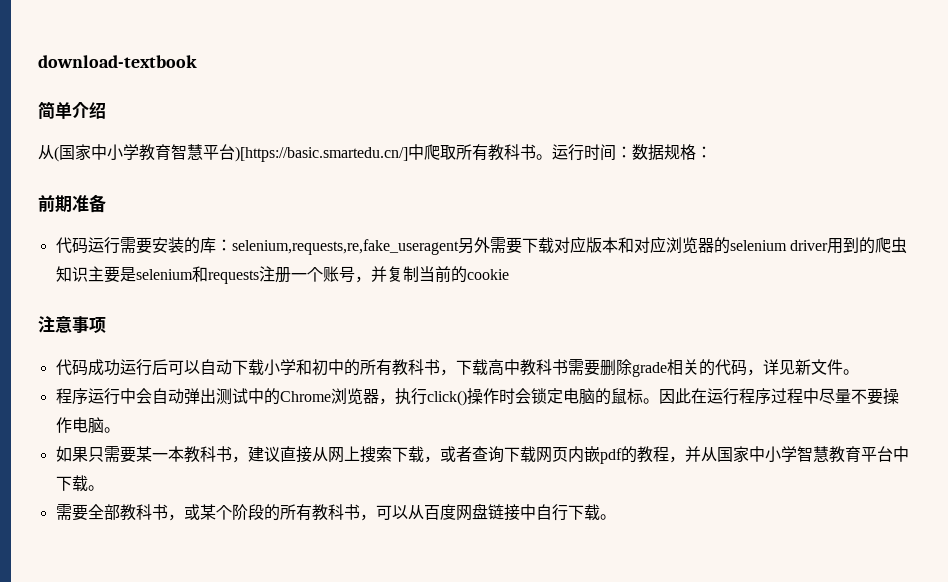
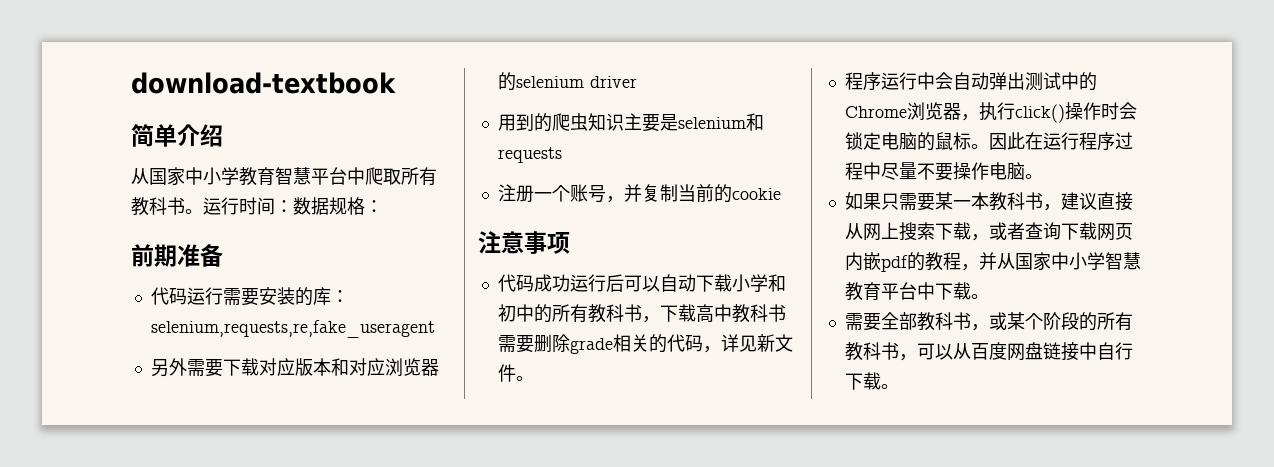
- 从(国家中小学教育智慧平台)[https://basic.smartedu.cn/]中爬取所有教科书。
+ 从国家中小学教育智慧平台中爬取所有教科书。
- 代码运行需要安装的库：selenium,requests,re,fake_useragent另外需要下载对应版本和对应浏览器的selenium driver用到的爬虫知识主要是selenium和requests注册一个账号，并复制当前的cookie
+ 代码运行需要安装的库：selenium,requests,re,fake_useragent
+ 另外需要下载对应版本和对应浏览器的selenium driver
+ 用到的爬虫知识主要是selenium和requests
+ 注册一个账号，并复制当前的cookie

